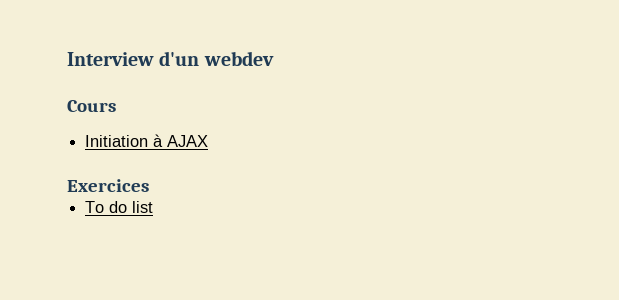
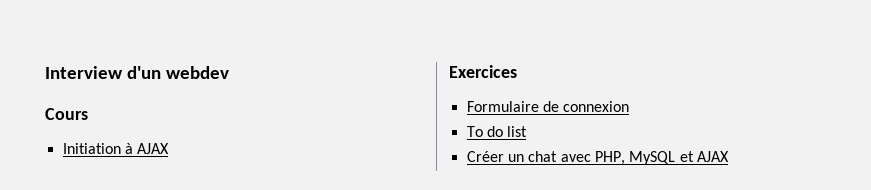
+ Formulaire de connexion
+ Créer un chat avec PHP, MySQL et AJAX

